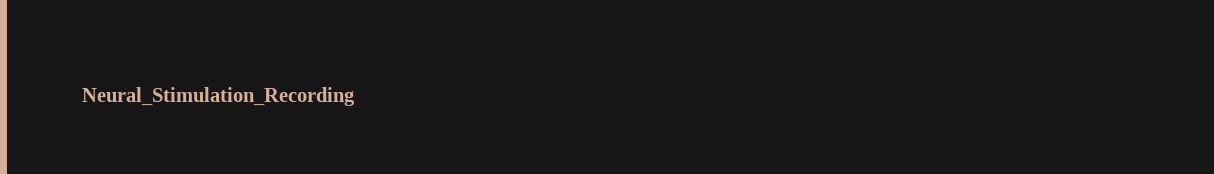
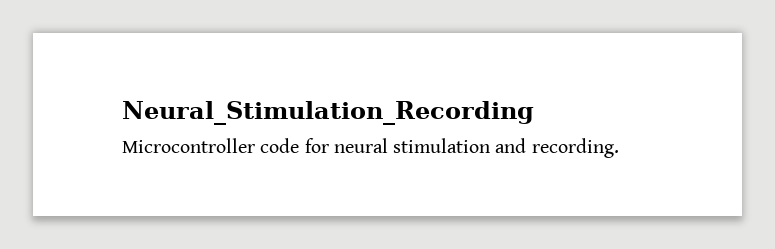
+ Microcontroller code for neural stimulation and recording.

